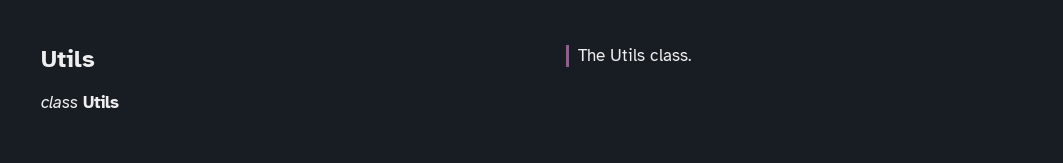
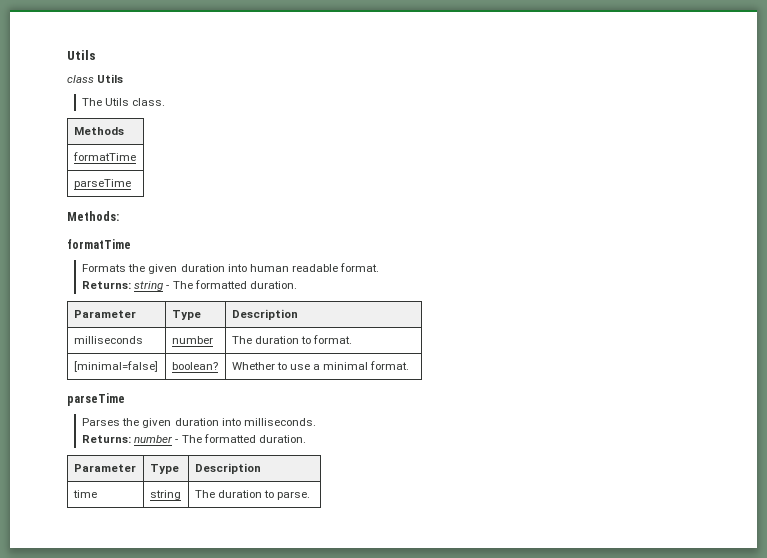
+ Methods
+ formatTime
+ parseTime
+ Methods:
+ formatTime
+ Formats the given duration into human readable format.
+ Returns: string - The formatted duration.
+ Parameter | Type | Description
+ milliseconds | number | The duration to format.
+ [minimal=false] | boolean? | Whether to use a minimal format.
+ parseTime
+ Parses the given duration into milliseconds.
+ Returns: number - The formatted duration.
+ Parameter | Type | Description
+ time | string | The duration to parse.

